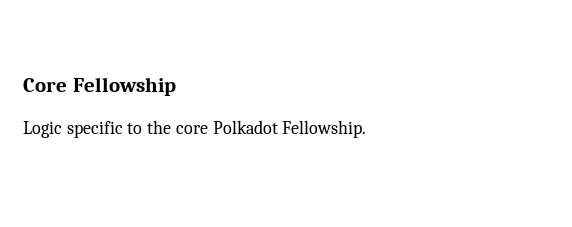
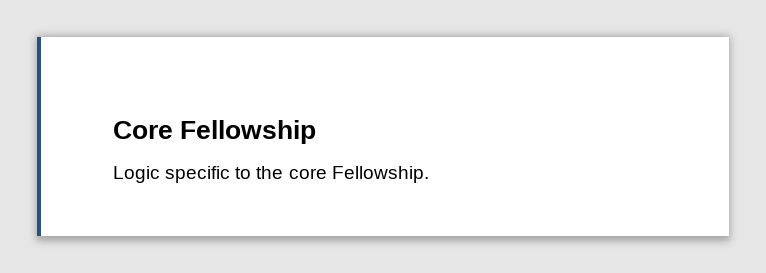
- Logic specific to the core Polkadot Fellowship.
+ Logic specific to the core Fellowship.

